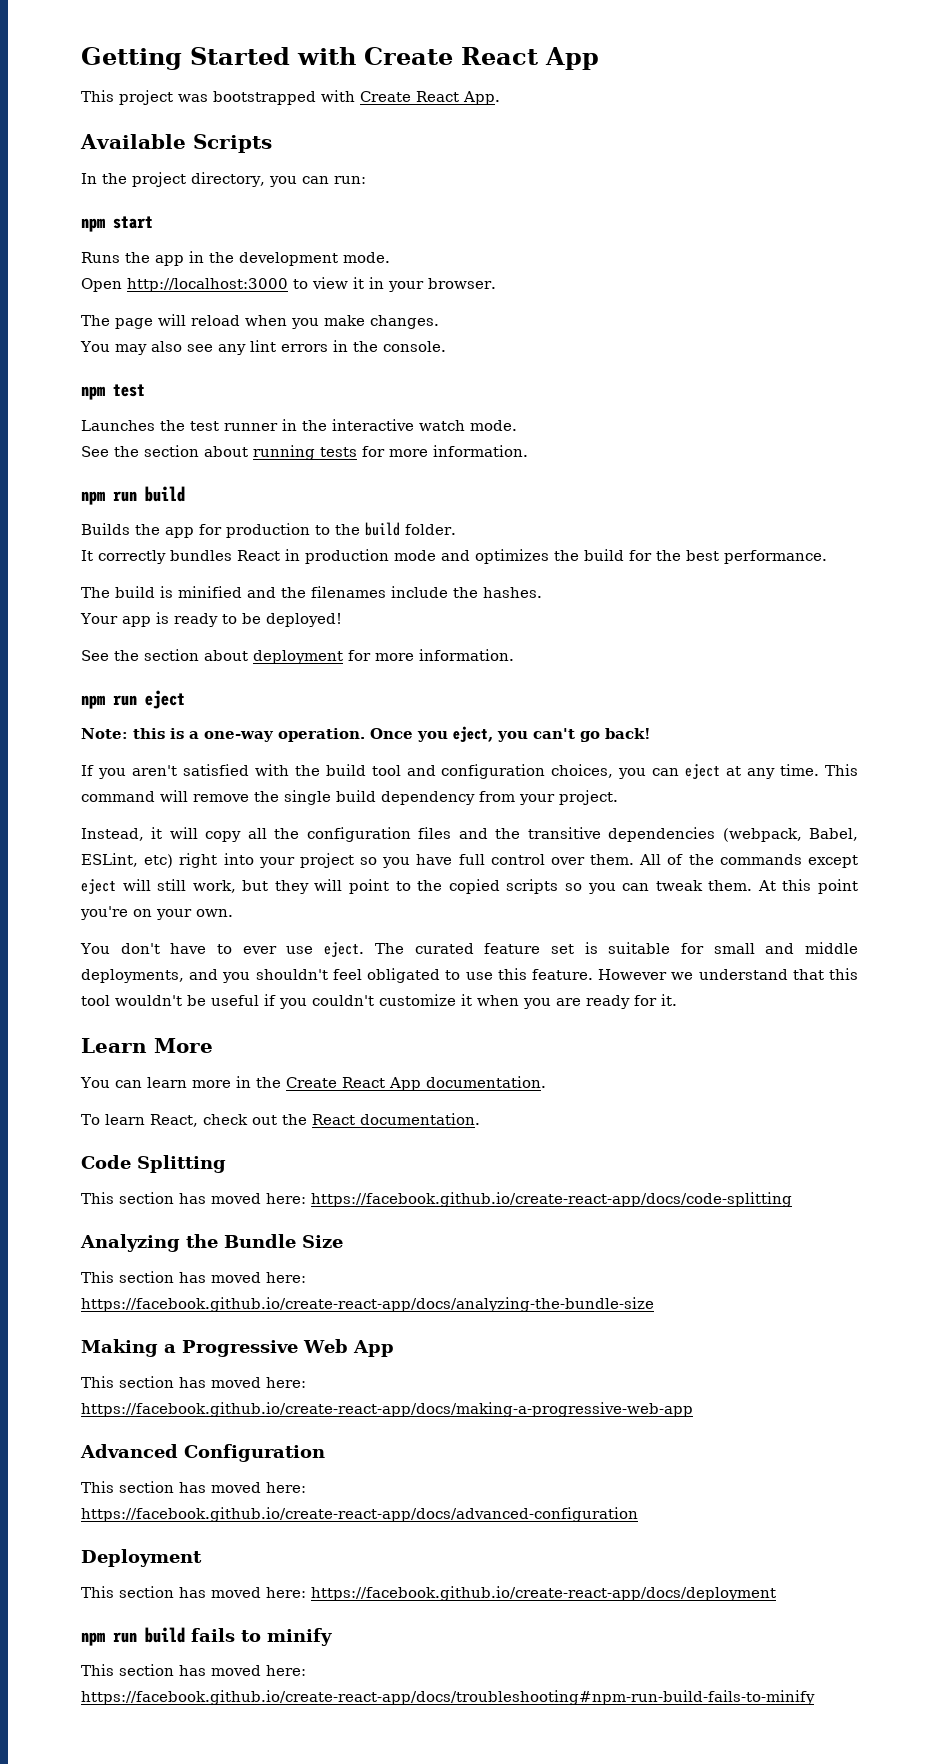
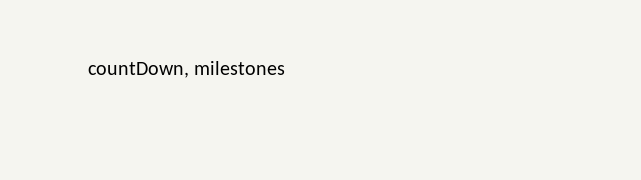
- Getting Started with Create React App
- This project was bootstrapped with Create React App.
- Available Scripts
- In the project directory, you can run:
- npm start
- Runs the app in the development mode.
- Open http://localhost:3000 to view it in your browser.
- The page will reload when you make changes.
- You may also see any lint errors in the console.
- npm test
- Launches the test runner in the interactive watch mode.
- See the section about running tests for more information.
- npm run build
- Builds the app for production to the build folder.
- It correctly bundles React in production mode and optimizes the build for the best performance.
- The build is minified and the filenames include the hashes.
- Your app is ready to be deployed!
- See the section about deployment for more information.
- npm run eject
- Note: this is a one-way operation. Once you eject, you can't go back!
- If you aren't satisfied with the build tool and configuration choices, you can eject at any time. This command will remove the single build dependency from your project.
- Instead, it will copy all the configuration files and the transitive dependencies (webpack, Babel, ESLint, etc) right into your project so you have full control over them. All of the commands except eject will still work, but they will point to the copied scripts so you can tweak them. At this point you're on your own.
- You don't have to ever use eject. The curated feature set is suitable for small and middle deployments, and you shouldn't feel obligated to use this feature. However we understand that this tool wouldn't be useful if you couldn't customize it when you are ready for it.
- Learn More
- You can learn more in the Create React App documentation.
- To learn React, check out the React documentation.
- Code Splitting
- This section has moved here: https://facebook.github.io/create-react-app/docs/code-splitting
- Analyzing the Bundle Size
- This section has moved here: https://facebook.github.io/create-react-app/docs/analyzing-the-bundle-size
- Making a Progressive Web App
- This section has moved here: https://facebook.github.io/create-react-app/docs/making-a-progressive-web-app
- Advanced Configuration
- This section has moved here: https://facebook.github.io/create-react-app/docs/advanced-configuration
- Deployment
- This section has moved here: https://facebook.github.io/create-react-app/docs/deployment
- npm run build fails to minify
- This section has moved here: https://facebook.github.io/create-react-app/docs/troubleshooting#npm-run-build-fails-to-minify
+ countDown, milestones

